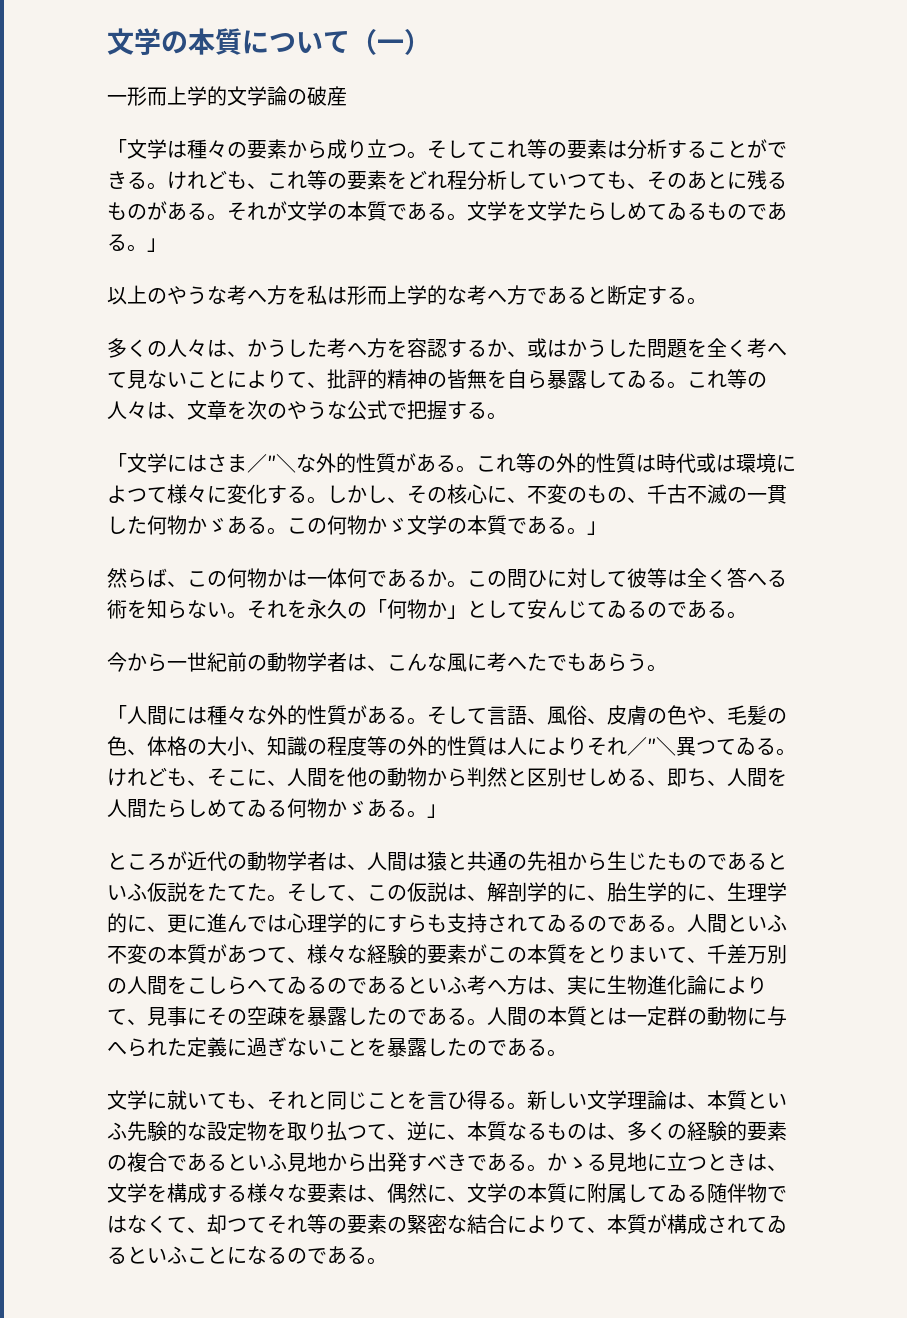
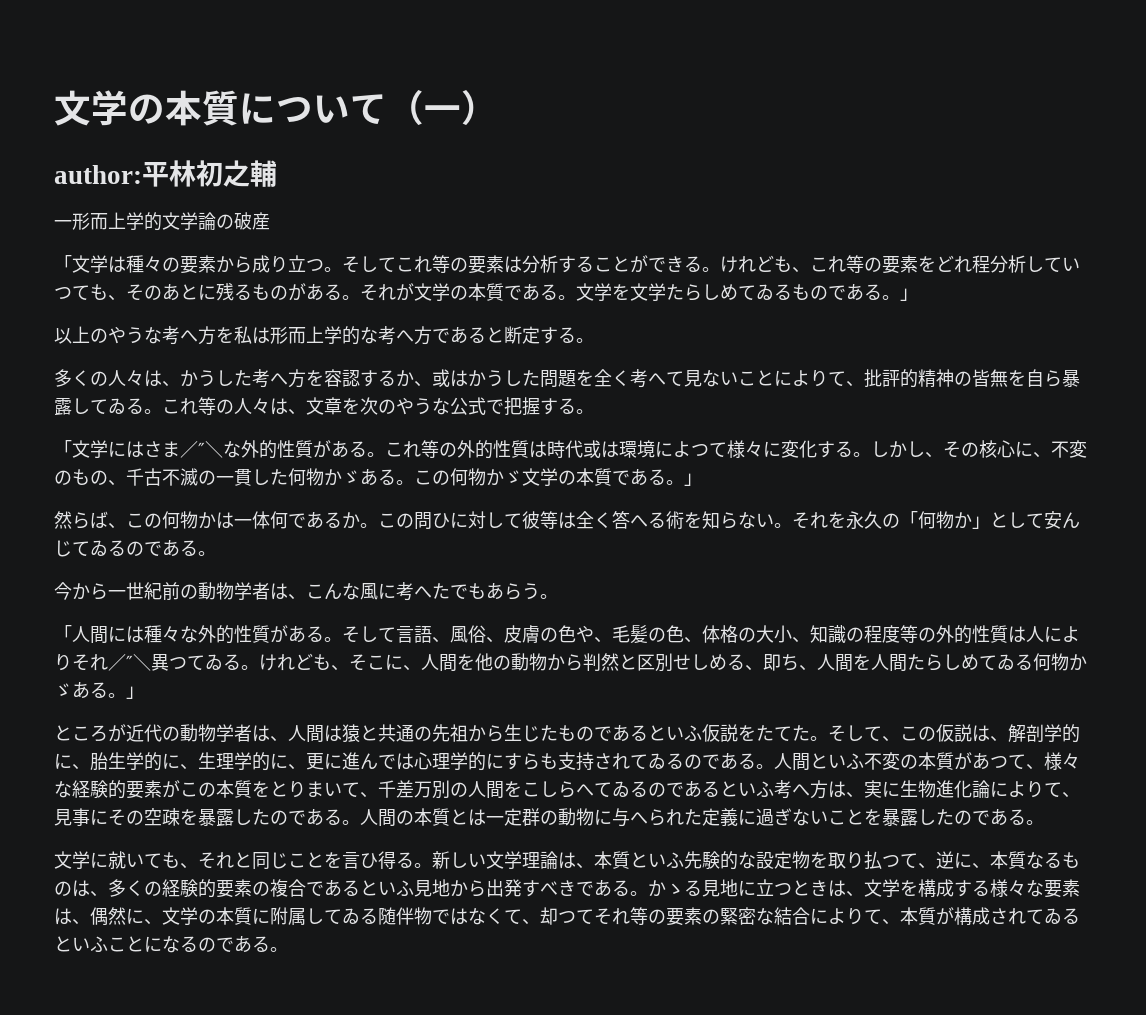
+ author:平林初之輔

